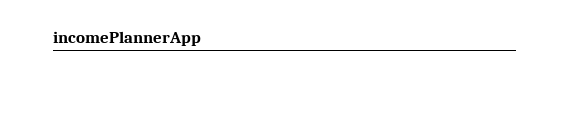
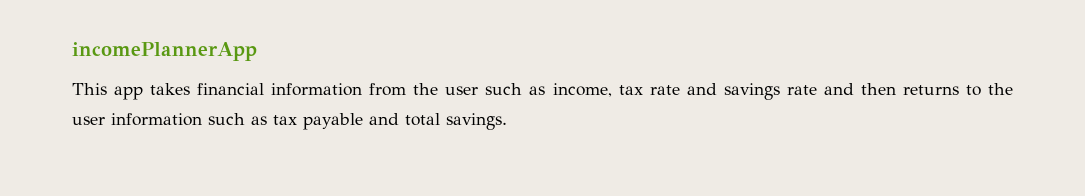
+ This app takes financial information from the user such as income, tax rate and savings rate and then returns to the user information such as tax payable and total savings.

